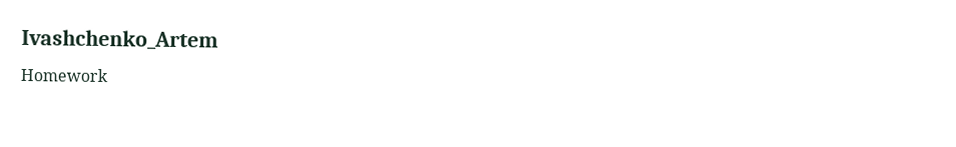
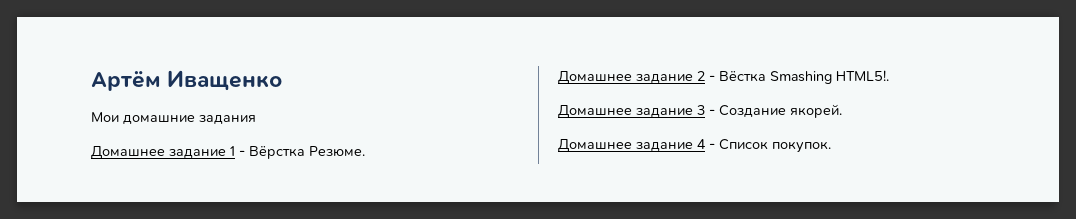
- Ivashchenko_Artem
- Homework
+ Артём Иващенко
+ Мои домашние задания
+ Домашнее задание 1 - Вёрстка Резюме.
+ Домашнее задание 2 - Вёстка Smashing HTML5!.
+ Домашнее задание 3 - Создание якорей.
+ Домашнее задание 4 - Список покупок.

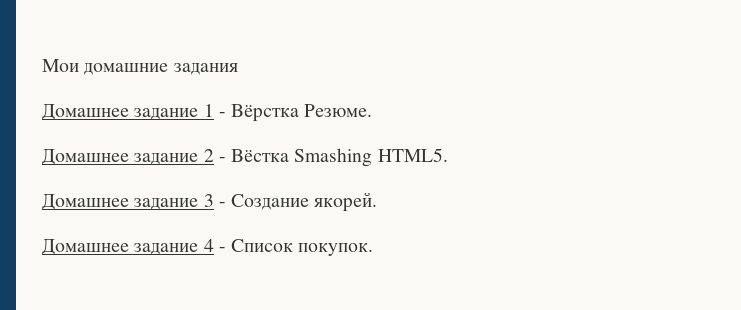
- Артём Иващенко
- Домашнее задание 2 - Вёстка Smashing HTML5!.
+ Домашнее задание 2 - Вёстка Smashing HTML5.

